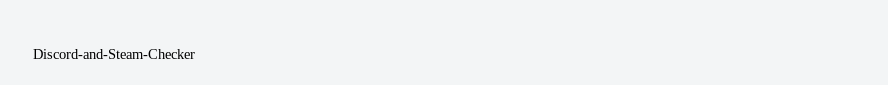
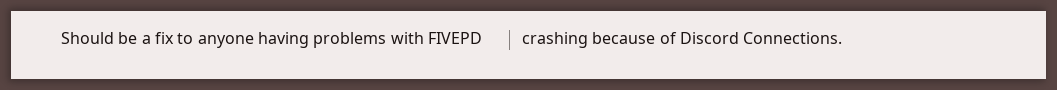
- Discord-and-Steam-Checker
+ Should be a fix to anyone having problems with FIVEPD crashing because of Discord Connections.

